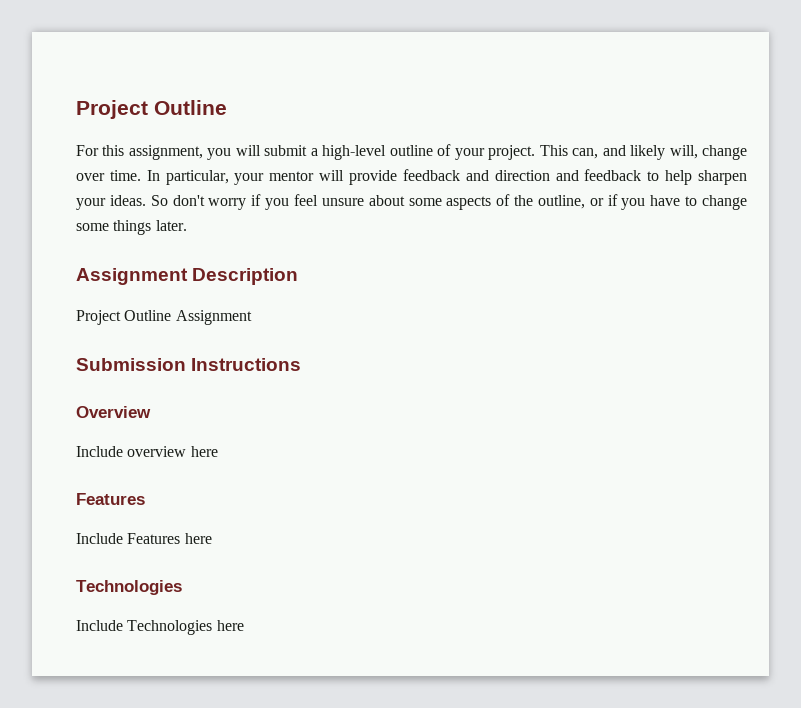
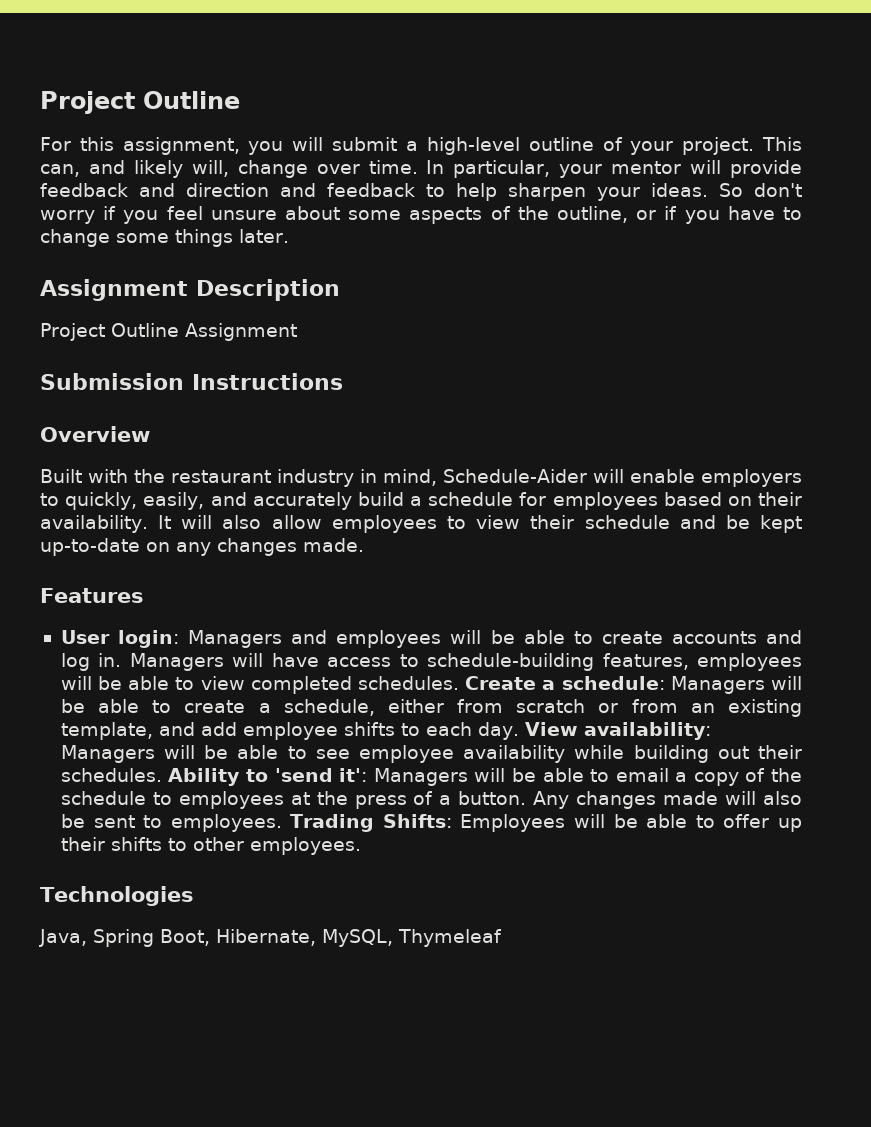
- Include overview here
+ Built with the restaurant industry in mind, Schedule-Aider will enable employers to quickly, easily, and accurately build a schedule for employees based on their availability. It will also allow employees to view their schedule and be kept up-to-date on any changes made.
  Features
- Include Features here
+ User login: Managers and employees will be able to create accounts and log in. Managers will have access to schedule-building features, employees will be able to view completed schedules. Create a schedule: Managers will be able to create a schedule, either from scratch or from an existing template, and add employee shifts to each day. View availability: Managers will be able to see employee availability while building out their schedules. Ability to 'send it': Managers will be able to email a copy of the schedule to employees at the press of a button. Any changes made will also be sent to employees. Trading Shifts: Employees will be able to offer up their shifts to other employees.
  Technologies
- Include Technologies here
+ Java, Spring Boot, Hibernate, MySQL, Thymeleaf

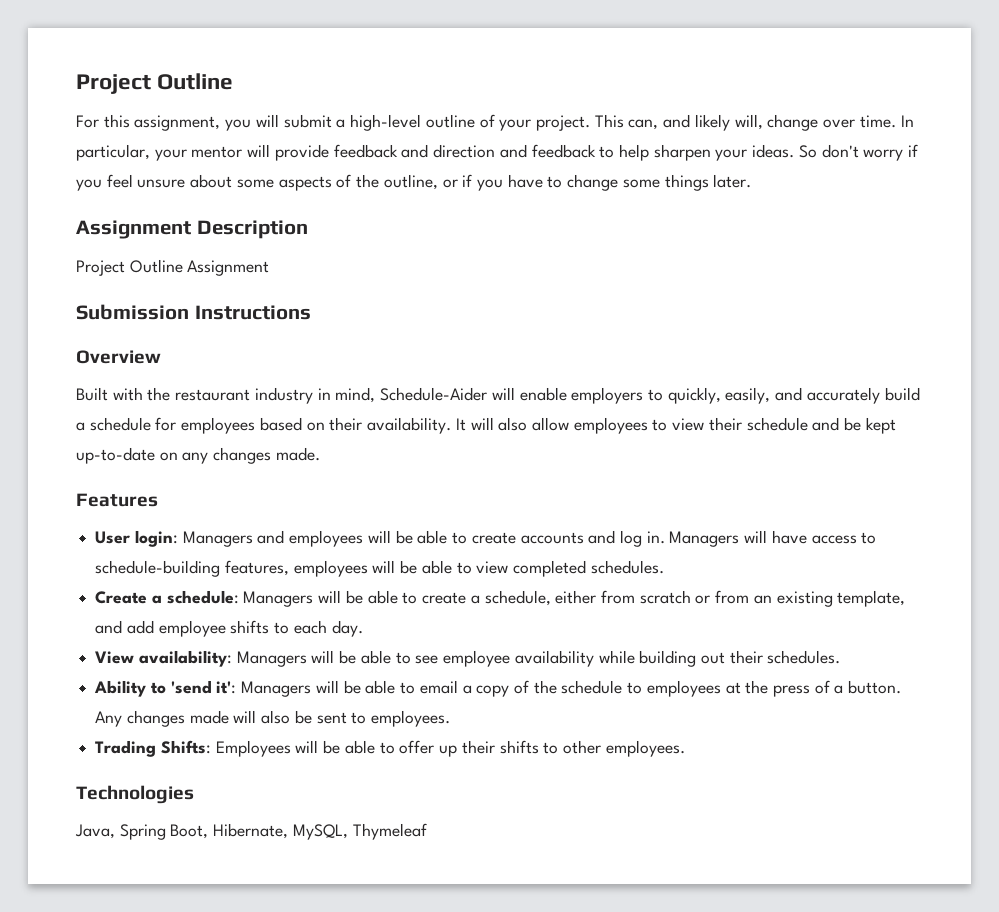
- Managers will have access to schedule-building features, employees will be able to view completed schedules. Create a schedule:
+ Managers will have access to schedule-building features, employees will be able to view completed schedules.
+ Create a schedule:
- Managers will be able to create a schedule, either from scratch or from an existing template, and add employee shifts to each day. View availability:
+ Managers will be able to create a schedule, either from scratch or from an existing template, and add employee shifts to each day.
+ View availability:
- Managers will be able to see employee availability while building out their schedules. Ability to 'send it':
+ Managers will be able to see employee availability while building out their schedules.
+ Ability to 'send it':
- Any changes made will also be sent to employees. Trading Shifts: Employees will be able to offer up their shifts to other employees.
+ Any changes made will also be sent to employees.
+ Trading Shifts: Employees will be able to offer up their shifts to other employees.

